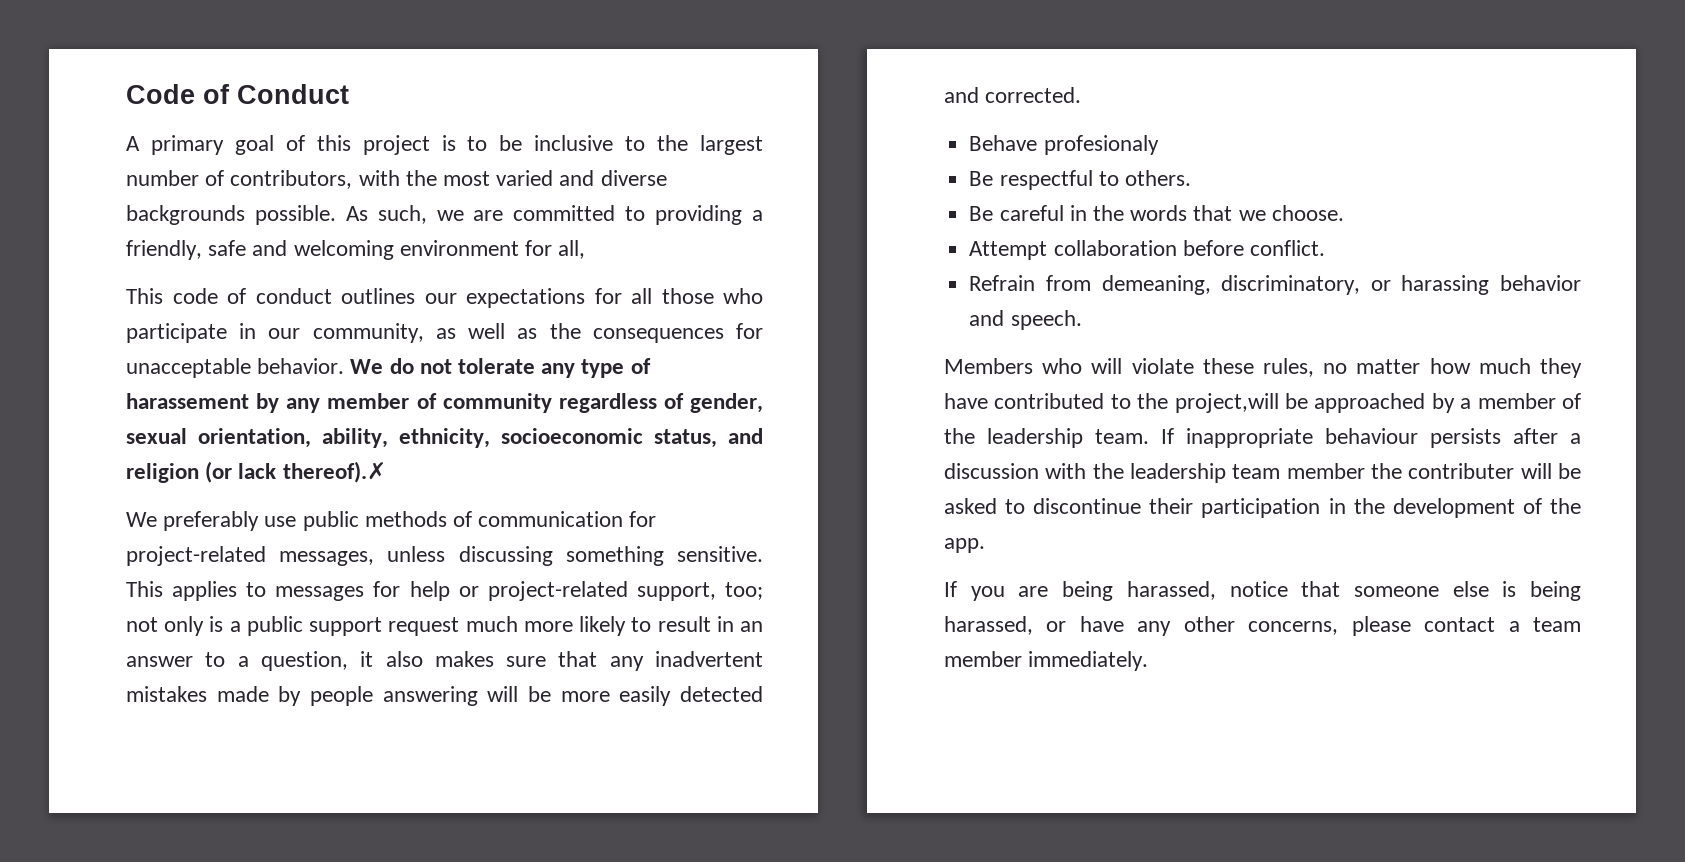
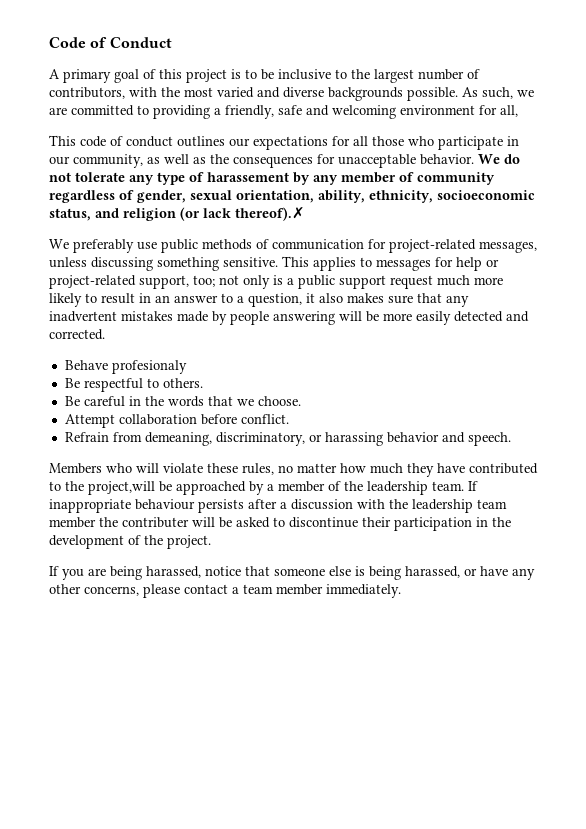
- If inappropriate behaviour persists after a discussion with the leadership team member the contributer will be asked to discontinue their participation in the development of the app.
+ If inappropriate behaviour persists after a discussion with the leadership team member the contributer will be asked to discontinue their participation in the development of the project.

